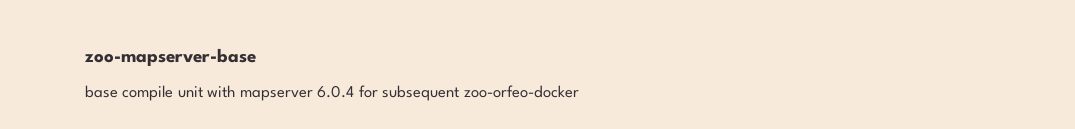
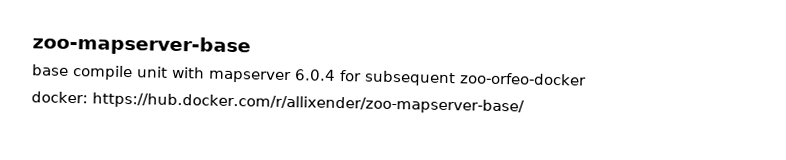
+ docker: https://hub.docker.com/r/allixender/zoo-mapserver-base/

